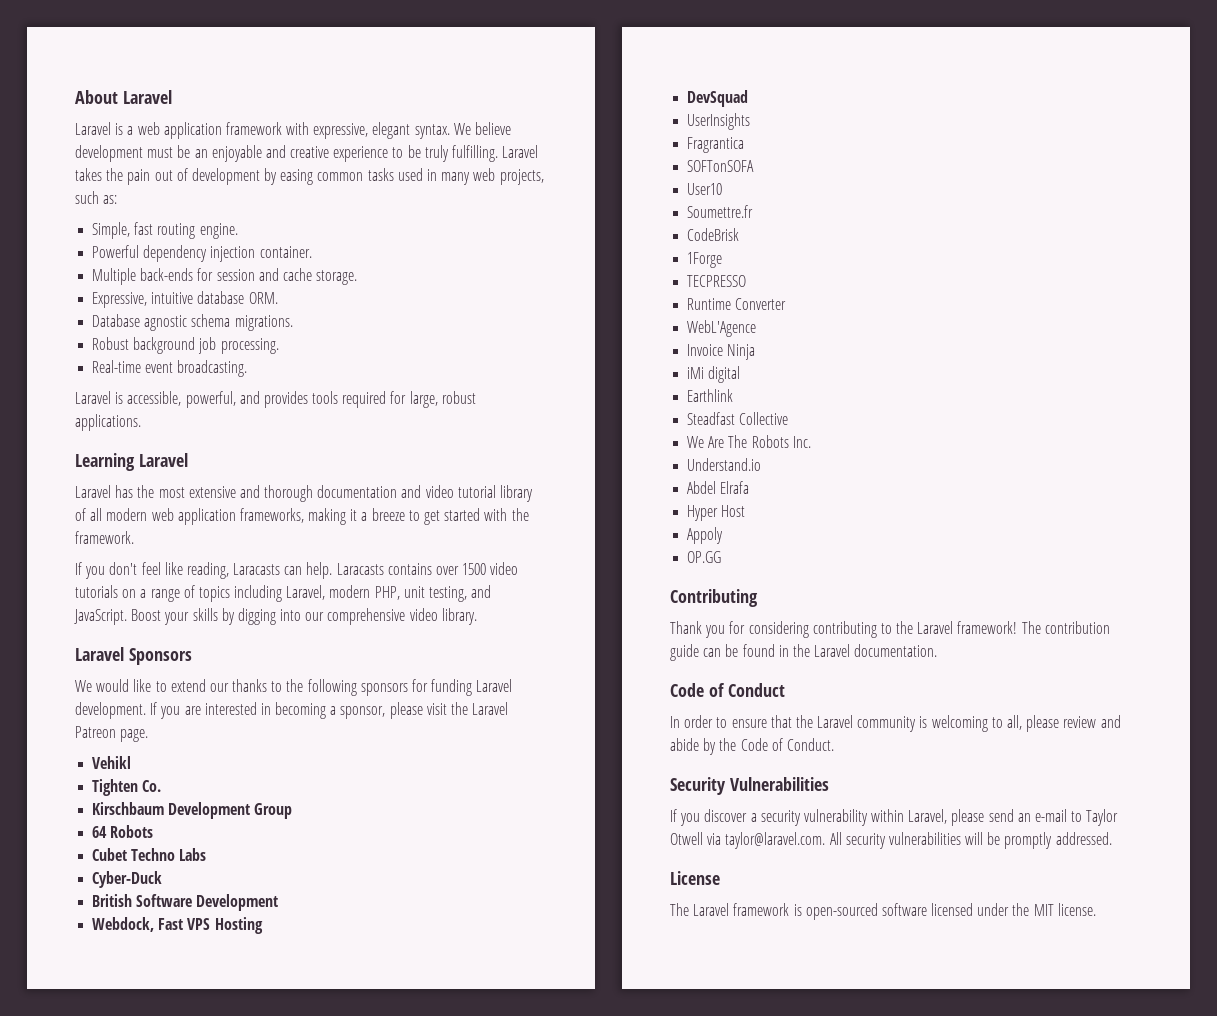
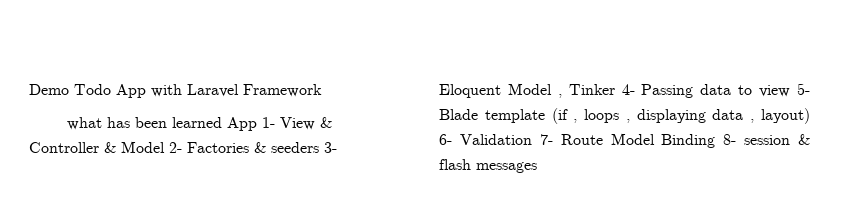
- About Laravel
- Laravel is a web application framework with expressive, elegant syntax. We believe development must be an enjoyable and creative experience to be truly fulfilling. Laravel takes the pain out of development by easing common tasks used in many web projects, such as:
- Simple, fast routing engine.
- Powerful dependency injection container.
- Multiple back-ends for session and cache storage.
- Expressive, intuitive database ORM.
- Database agnostic schema migrations.
- Robust background job processing.
- Real-time event broadcasting.
- Laravel is accessible, powerful, and provides tools required for large, robust applications.
- Learning Laravel
- Laravel has the most extensive and thorough documentation and video tutorial library of all modern web application frameworks, making it a breeze to get started with the framework.
- If you don't feel like reading, Laracasts can help. Laracasts contains over 1500 video tutorials on a range of topics including Laravel, modern PHP, unit testing, and JavaScript. Boost your skills by digging into our comprehensive video library.
- Laravel Sponsors
- We would like to extend our thanks to the following sponsors for funding Laravel development. If you are interested in becoming a sponsor, please visit the Laravel Patreon page.
- Vehikl
- Tighten Co.
- Kirschbaum Development Group
- 64 Robots
- Cubet Techno Labs
- Cyber-Duck
- British Software Development
- Webdock, Fast VPS Hosting
- DevSquad
- UserInsights
- Fragrantica
- SOFTonSOFA
- User10
- Soumettre.fr
- CodeBrisk
- 1Forge
- TECPRESSO
- Runtime Converter
- WebL'Agence
- Invoice Ninja
- iMi digital
- Earthlink
- Steadfast Collective
- We Are The Robots Inc.
- Understand.io
- Abdel Elrafa
- Hyper Host
- Appoly
- OP.GG
- Contributing
- Thank you for considering contributing to the Laravel framework! The contribution guide can be found in the Laravel documentation.
- Code of Conduct
- In order to ensure that the Laravel community is welcoming to all, please review and abide by the Code of Conduct.
- Security Vulnerabilities
- If you discover a security vulnerability within Laravel, please send an e-mail to Taylor Otwell via taylor@laravel.com. All security vulnerabilities will be promptly addressed.
- License
- The Laravel framework is open-sourced software licensed under the MIT license.
+ Demo Todo App with Laravel Framework
+ what has been learned App 1- View & Controller & Model 2- Factories & seeders 3- Eloquent Model , Tinker 4- Passing data to view 5- Blade template (if , loops , displaying data , layout) 6- Validation 7- Route Model Binding 8- session & flash messages

